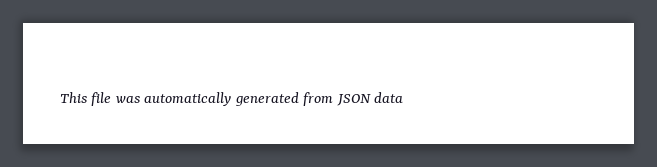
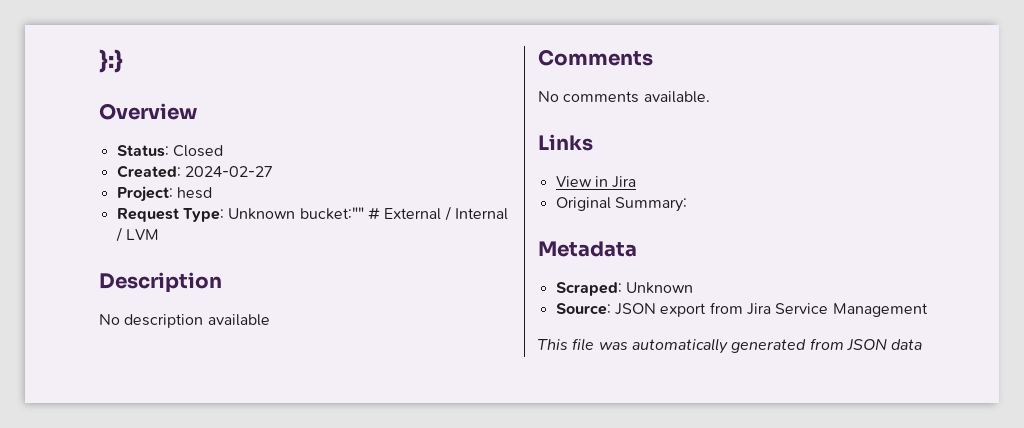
+ }:}
+ Overview
+ Status: Closed
+ Created: 2024-02-27
+ Project: hesd
+ Request Type: Unknown bucket:"" # External / Internal / LVM
+ Description
+ No description available
+ Comments
+ No comments available.
+ Links
+ View in Jira
+ Original Summary:
+ Metadata
+ Scraped: Unknown
+ Source: JSON export from Jira Service Management

